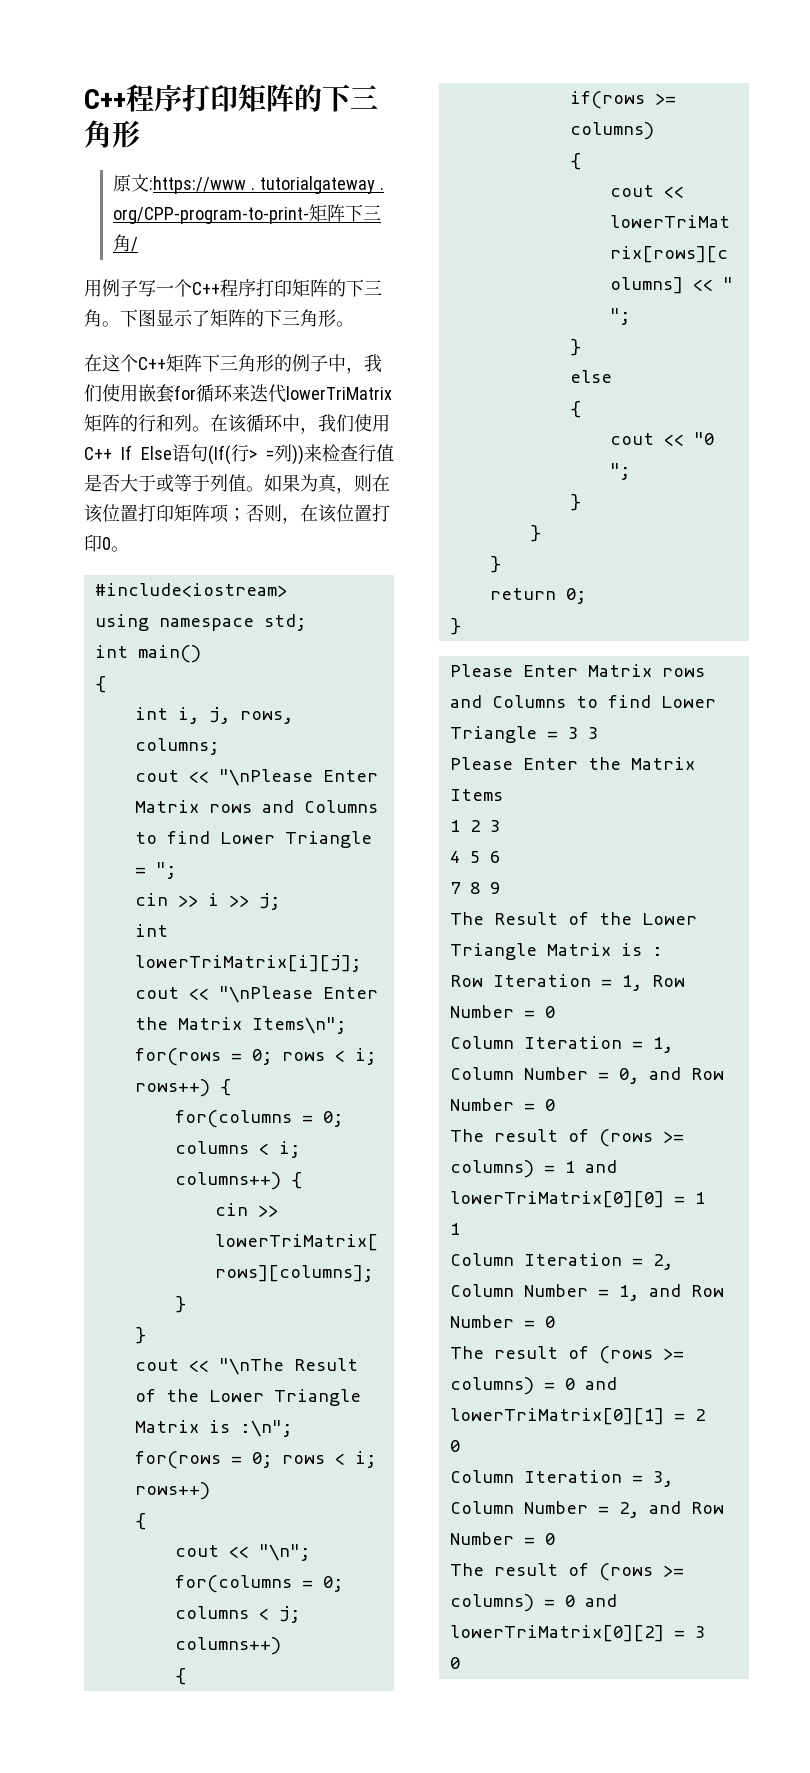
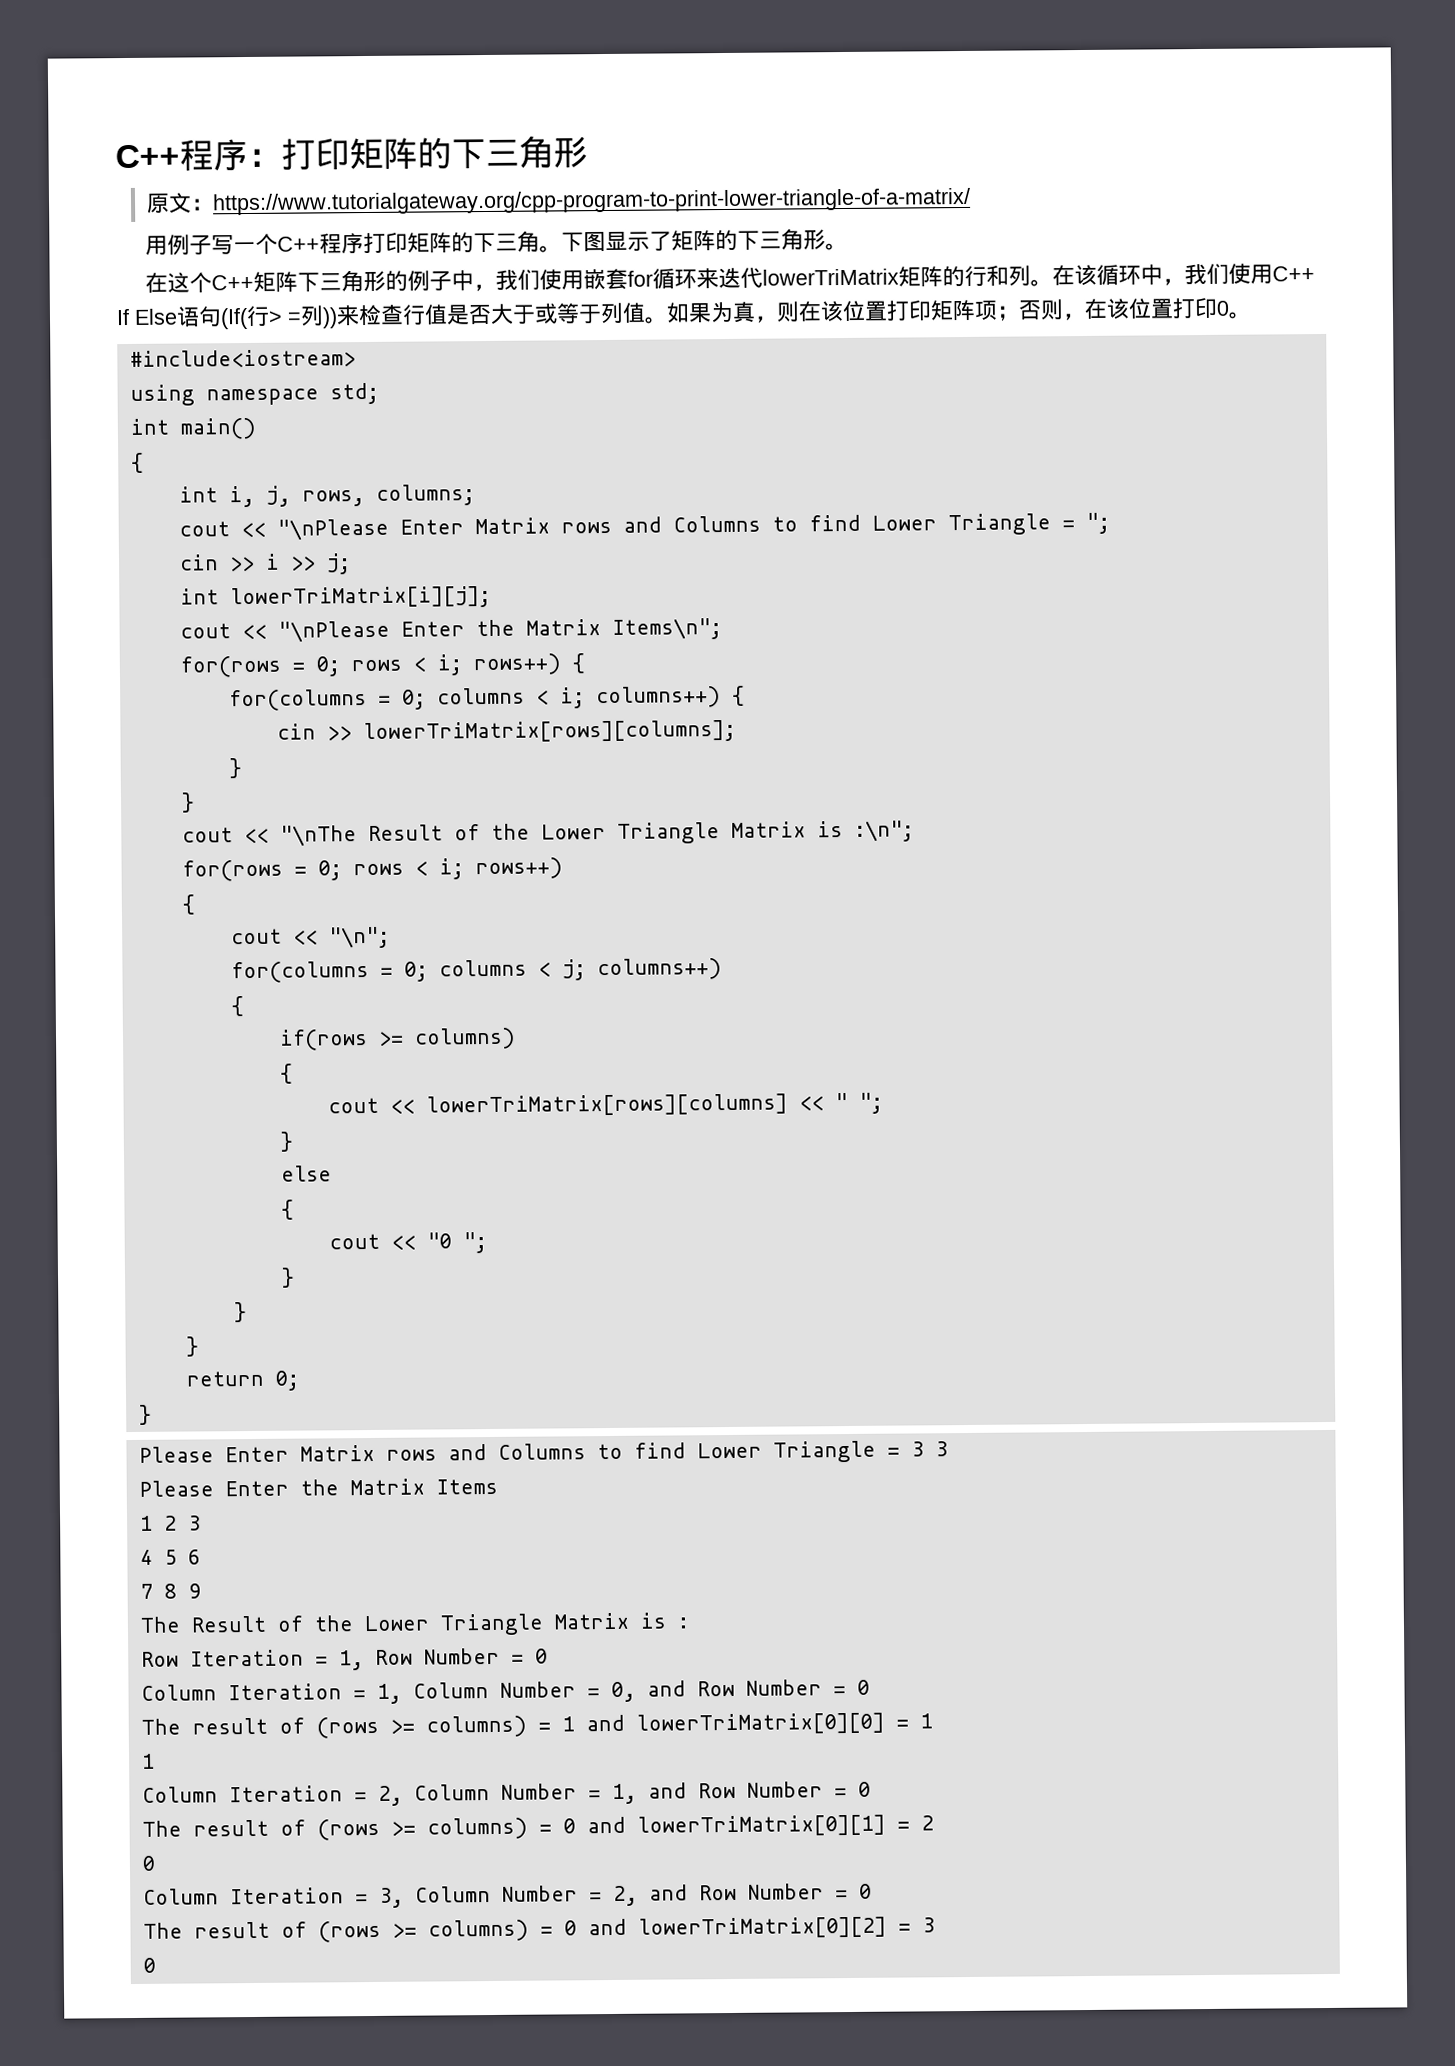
- C++程序打印矩阵的下三角形
+ C++程序：打印矩阵的下三角形
- 原文:https://www . tutorialgateway . org/CPP-program-to-print-矩阵下三角/
+ 原文：https://www.tutorialgateway.org/cpp-program-to-print-lower-triangle-of-a-matrix/

